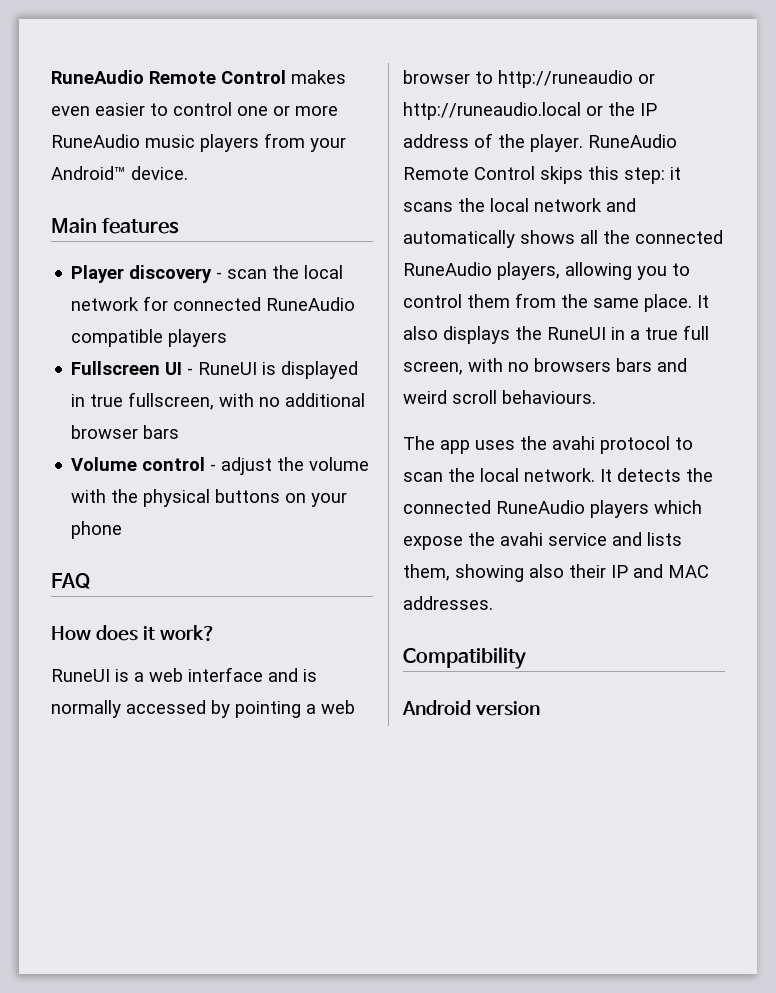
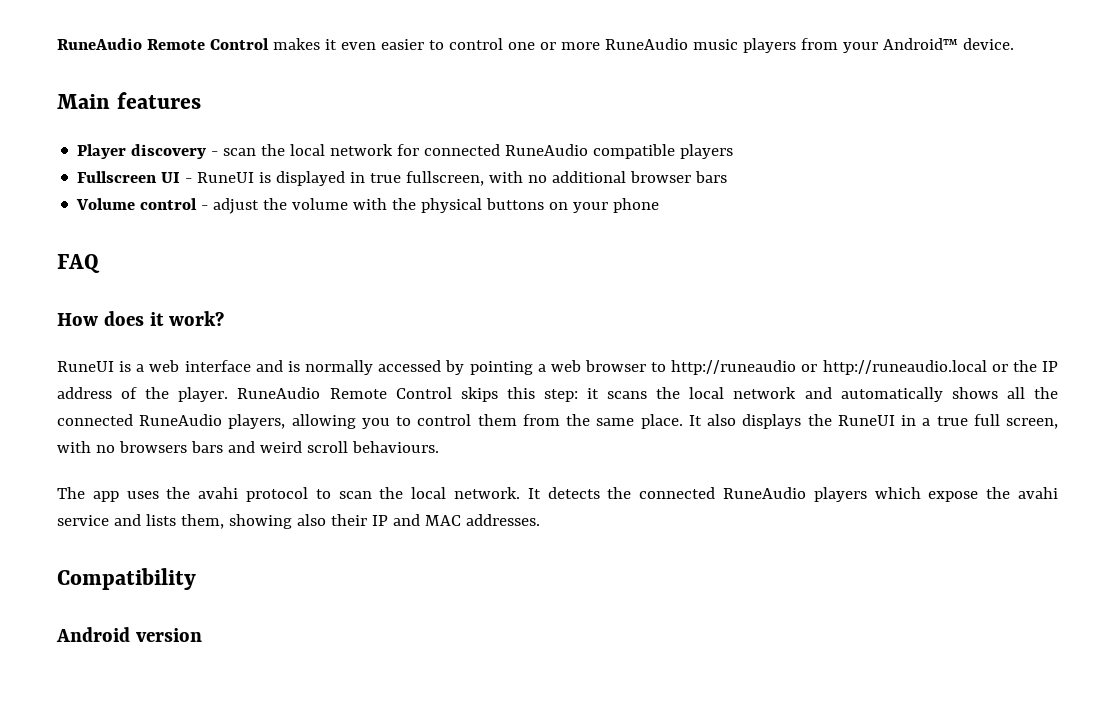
- RuneAudio Remote Control makes even easier to control one or more RuneAudio music players from your Android™ device.
+ RuneAudio Remote Control makes it even easier to control one or more RuneAudio music players from your Android™ device.

